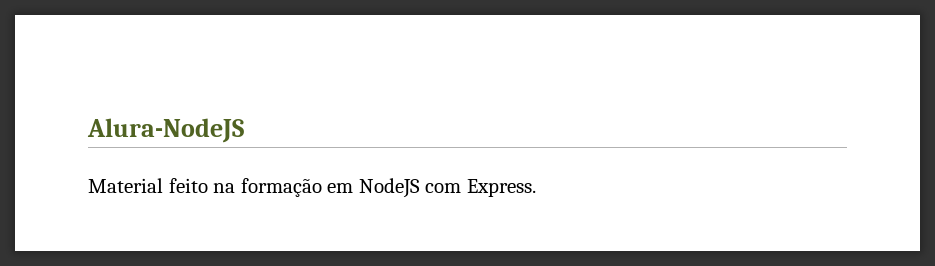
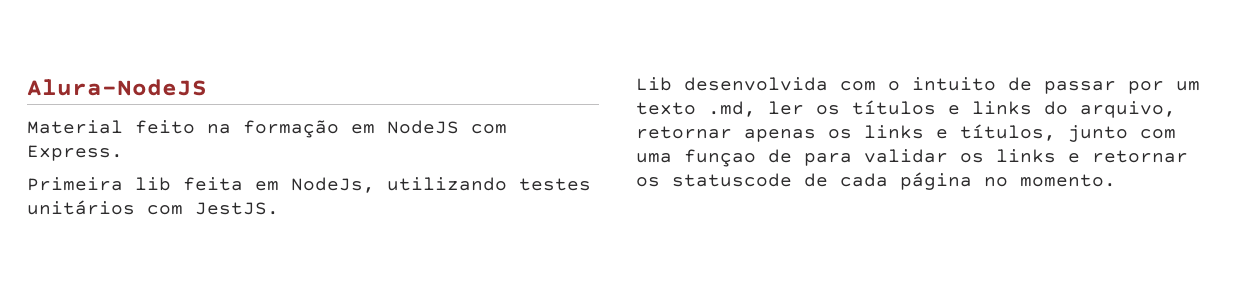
+ Primeira lib feita em NodeJs, utilizando testes unitários com JestJS.
+ Lib desenvolvida com o intuito de passar por um texto .md, ler os títulos e links do arquivo, retornar apenas os links e títulos, junto com uma funçao de para validar os links e retornar os statuscode de cada página no momento.

